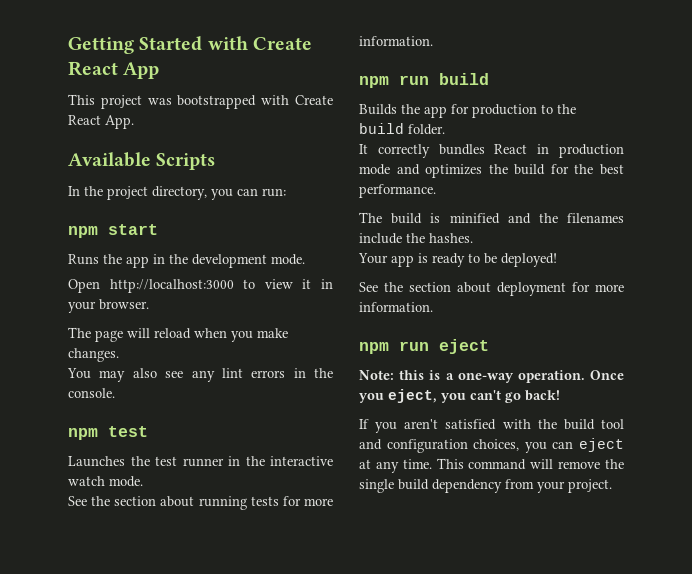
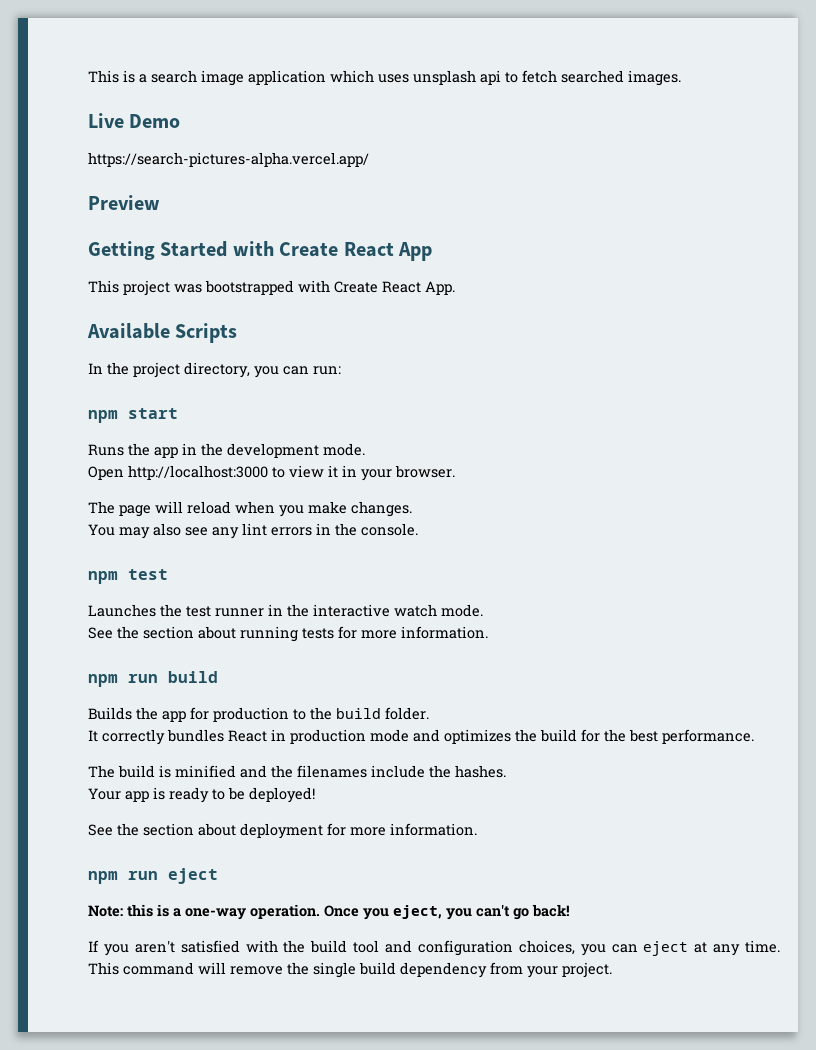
+ This is a search image application which uses unsplash api to fetch searched images.
+ Live Demo
+ https://search-pictures-alpha.vercel.app/
+ Preview

